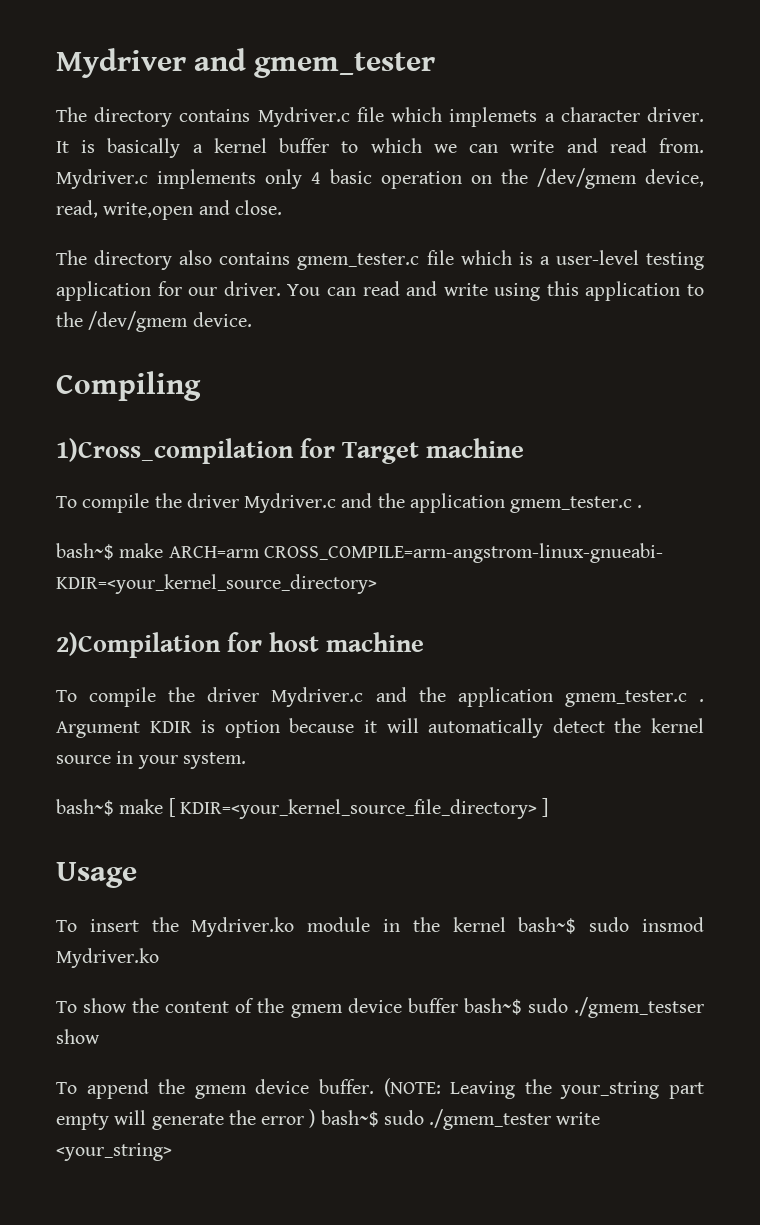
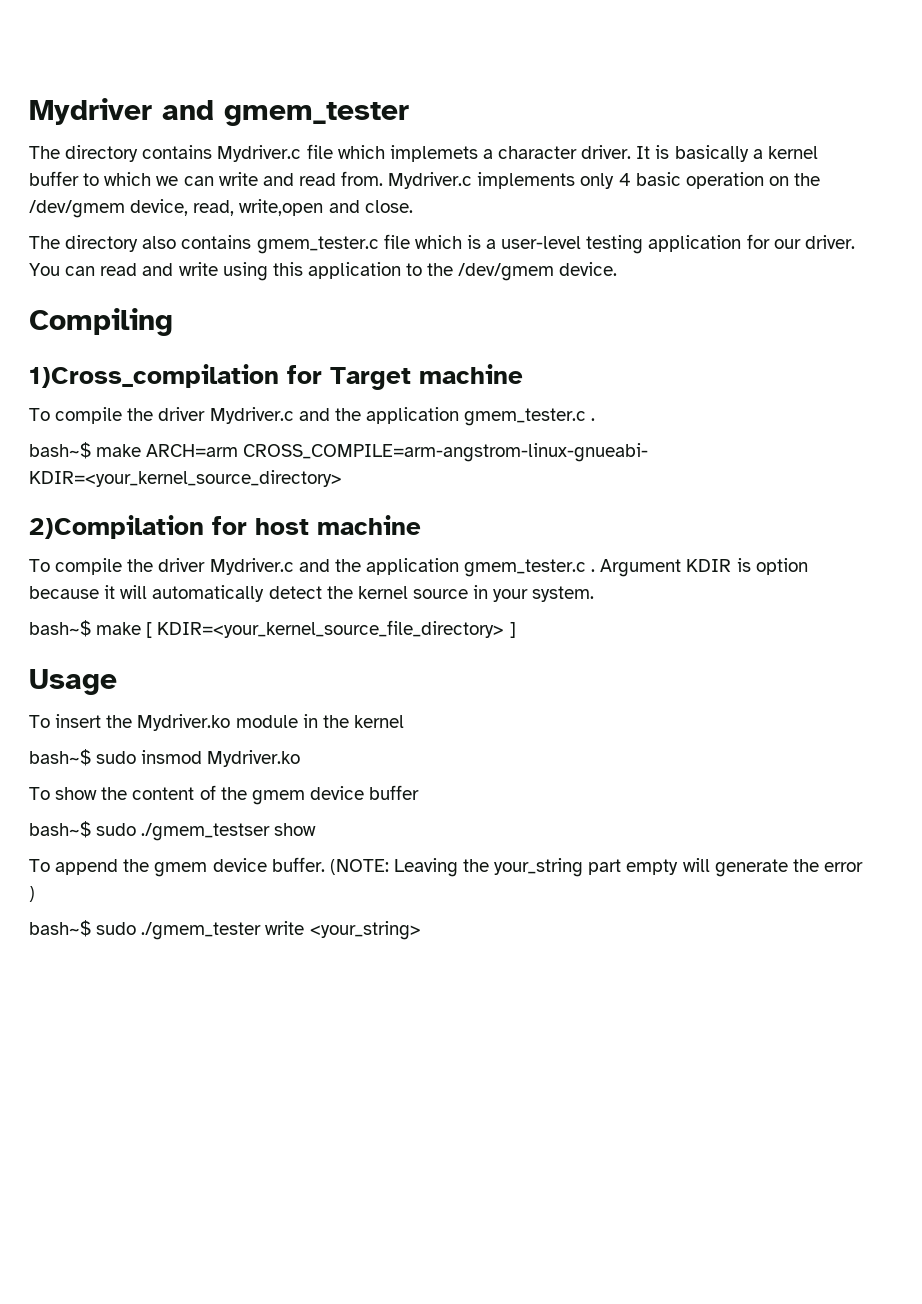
- To insert the Mydriver.ko module in the kernel bash~$ sudo insmod Mydriver.ko
+ To insert the Mydriver.ko module in the kernel
+ bash~$ sudo insmod Mydriver.ko
- To show the content of the gmem device buffer bash~$ sudo ./gmem_testser show
+ To show the content of the gmem device buffer
+ bash~$ sudo ./gmem_testser show
- (NOTE: Leaving the your_string part empty will generate the error ) bash~$ sudo ./gmem_tester write <your_string>
+ (NOTE: Leaving the your_string part empty will generate the error )
+ bash~$ sudo ./gmem_tester write <your_string>

